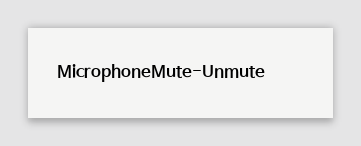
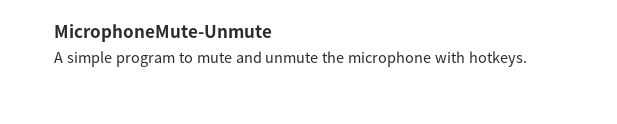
+ A simple program to mute and unmute the microphone with hotkeys.

